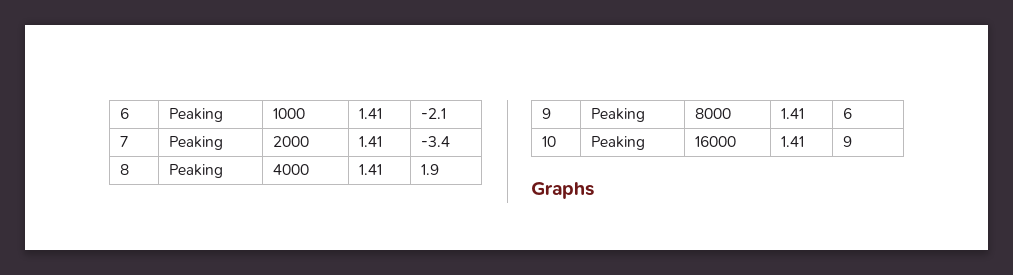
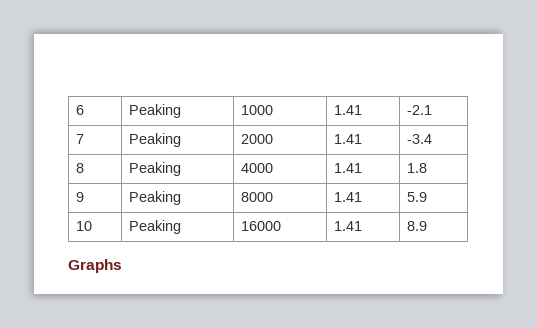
- 8 | Peaking | 4000 | 1.41 | 1.9
+ 8 | Peaking | 4000 | 1.41 | 1.8
- 9 | Peaking | 8000 | 1.41 | 6
+ 9 | Peaking | 8000 | 1.41 | 5.9
- 10 | Peaking | 16000 | 1.41 | 9
+ 10 | Peaking | 16000 | 1.41 | 8.9

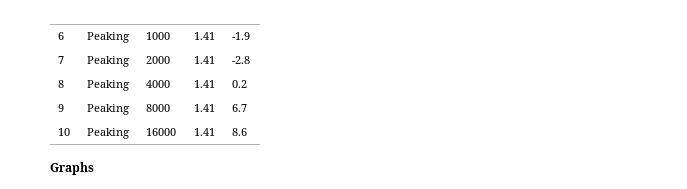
- 6 | Peaking | 1000 | 1.41 | -2.1
+ 6 | Peaking | 1000 | 1.41 | -1.9
- 7 | Peaking | 2000 | 1.41 | -3.4
+ 7 | Peaking | 2000 | 1.41 | -2.8
- 8 | Peaking | 4000 | 1.41 | 1.8
+ 8 | Peaking | 4000 | 1.41 | 0.2
- 9 | Peaking | 8000 | 1.41 | 5.9
+ 9 | Peaking | 8000 | 1.41 | 6.7
- 10 | Peaking | 16000 | 1.41 | 8.9
+ 10 | Peaking | 16000 | 1.41 | 8.6

